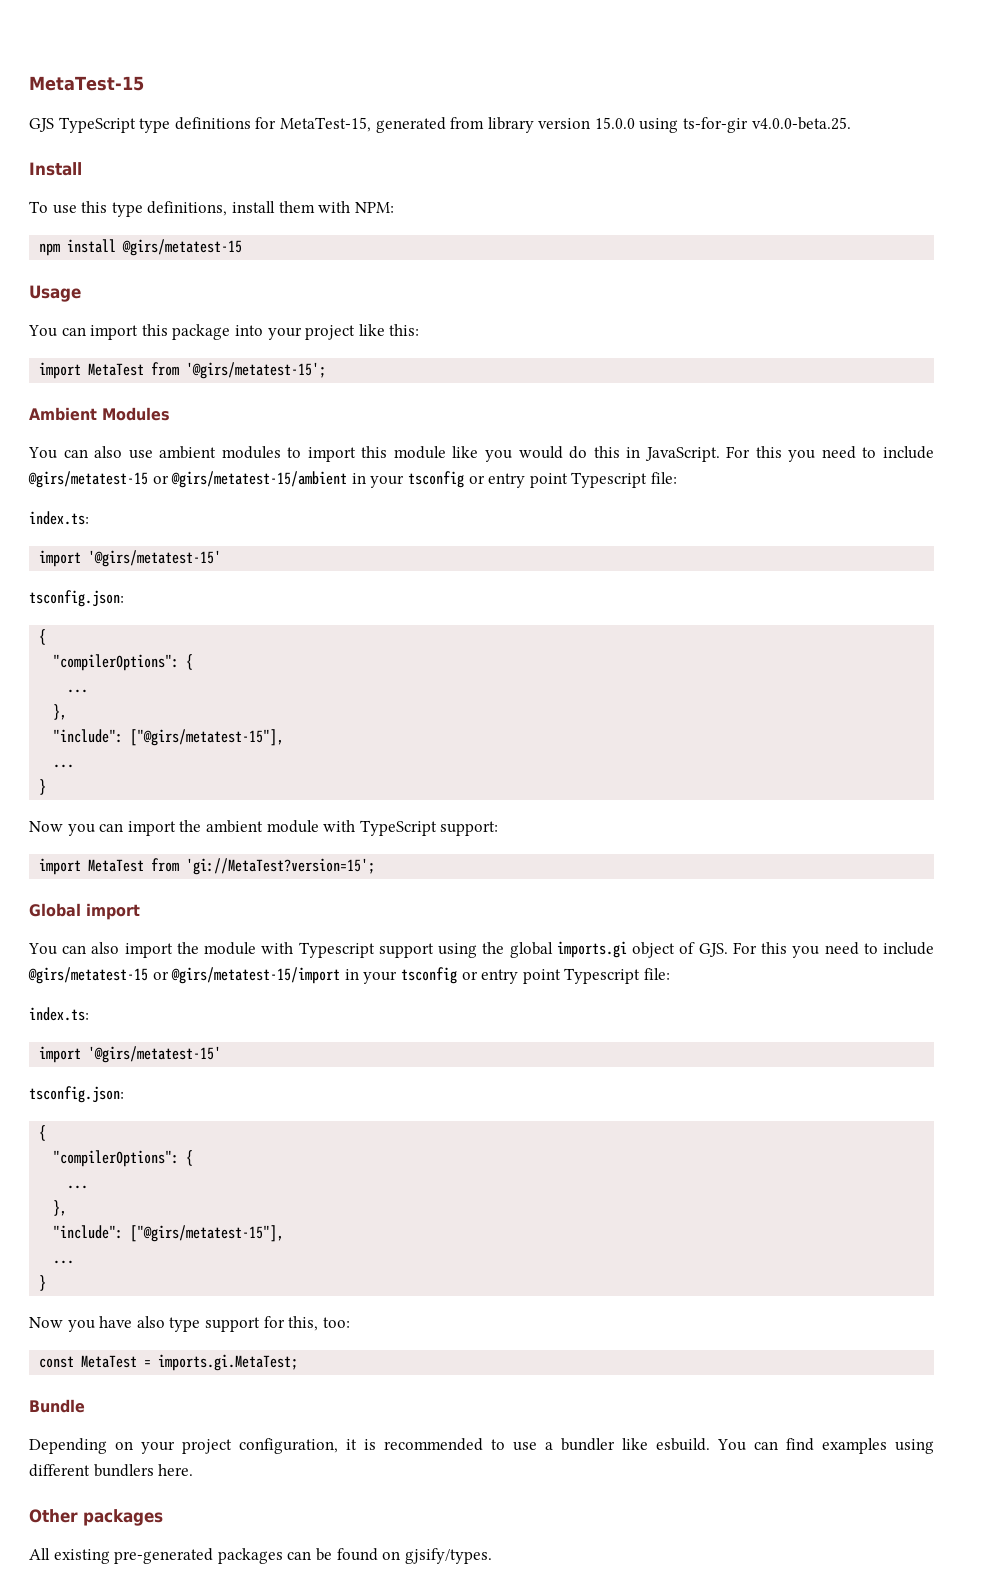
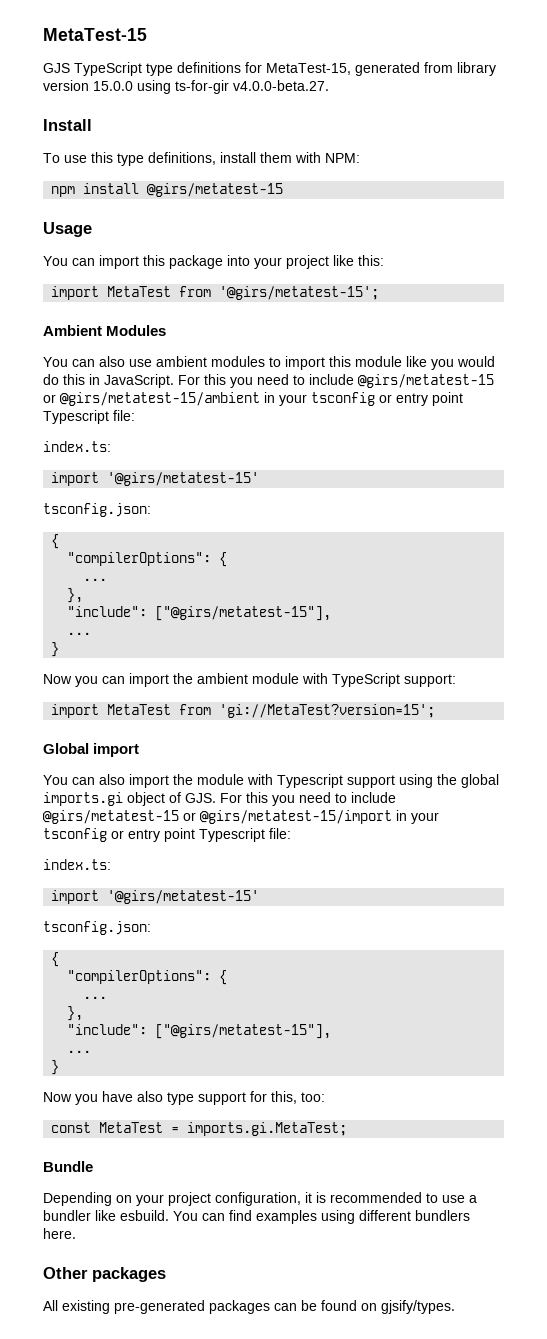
- GJS TypeScript type definitions for MetaTest-15, generated from library version 15.0.0 using ts-for-gir v4.0.0-beta.25.
+ GJS TypeScript type definitions for MetaTest-15, generated from library version 15.0.0 using ts-for-gir v4.0.0-beta.27.

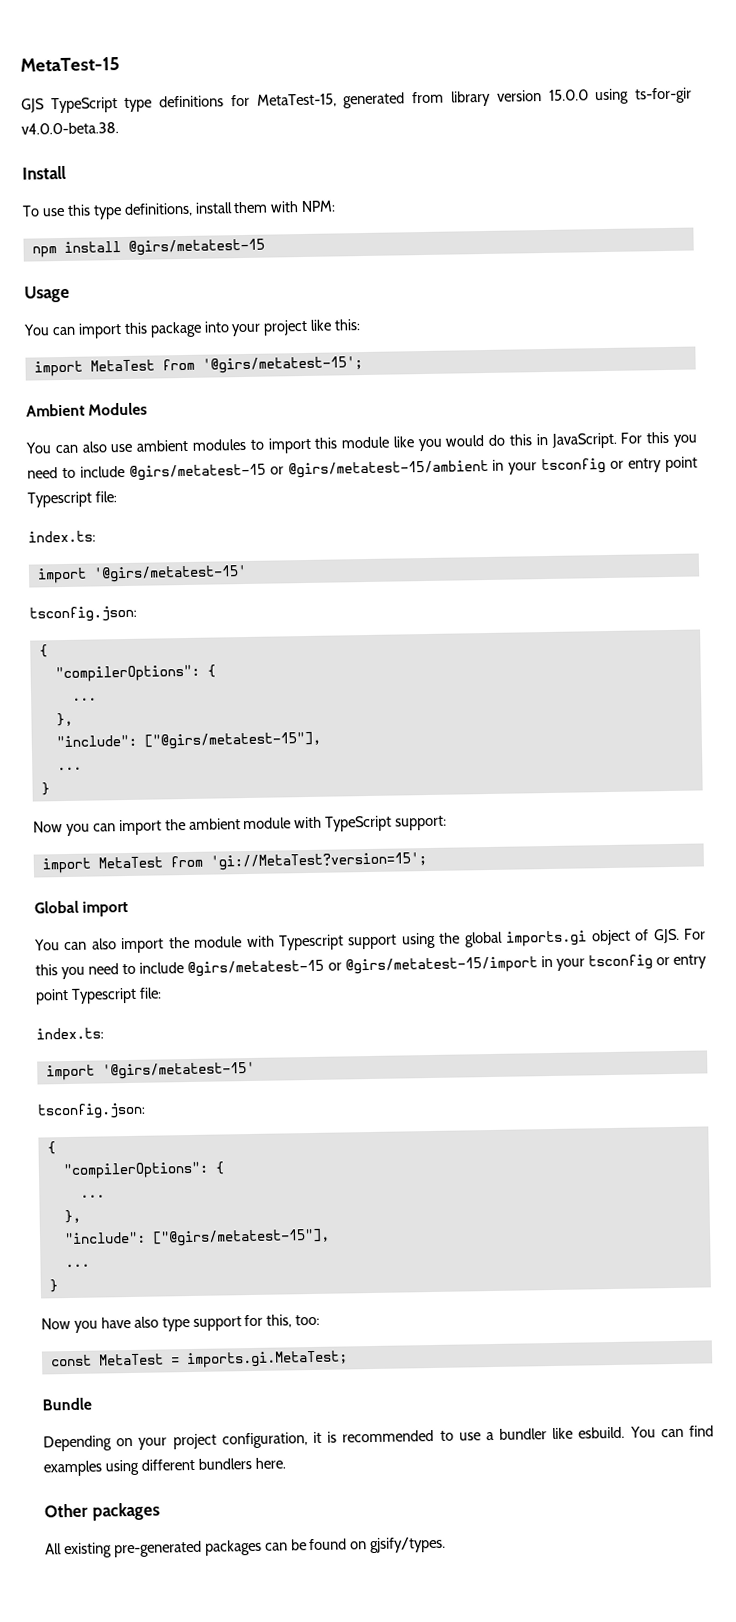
- GJS TypeScript type definitions for MetaTest-15, generated from library version 15.0.0 using ts-for-gir v4.0.0-beta.27.
+ GJS TypeScript type definitions for MetaTest-15, generated from library version 15.0.0 using ts-for-gir v4.0.0-beta.38.

